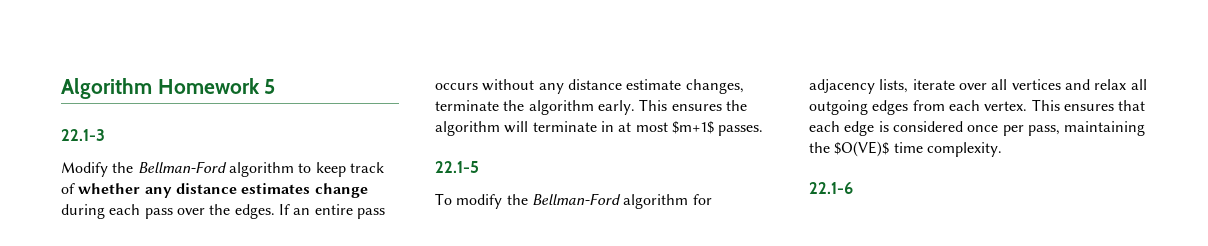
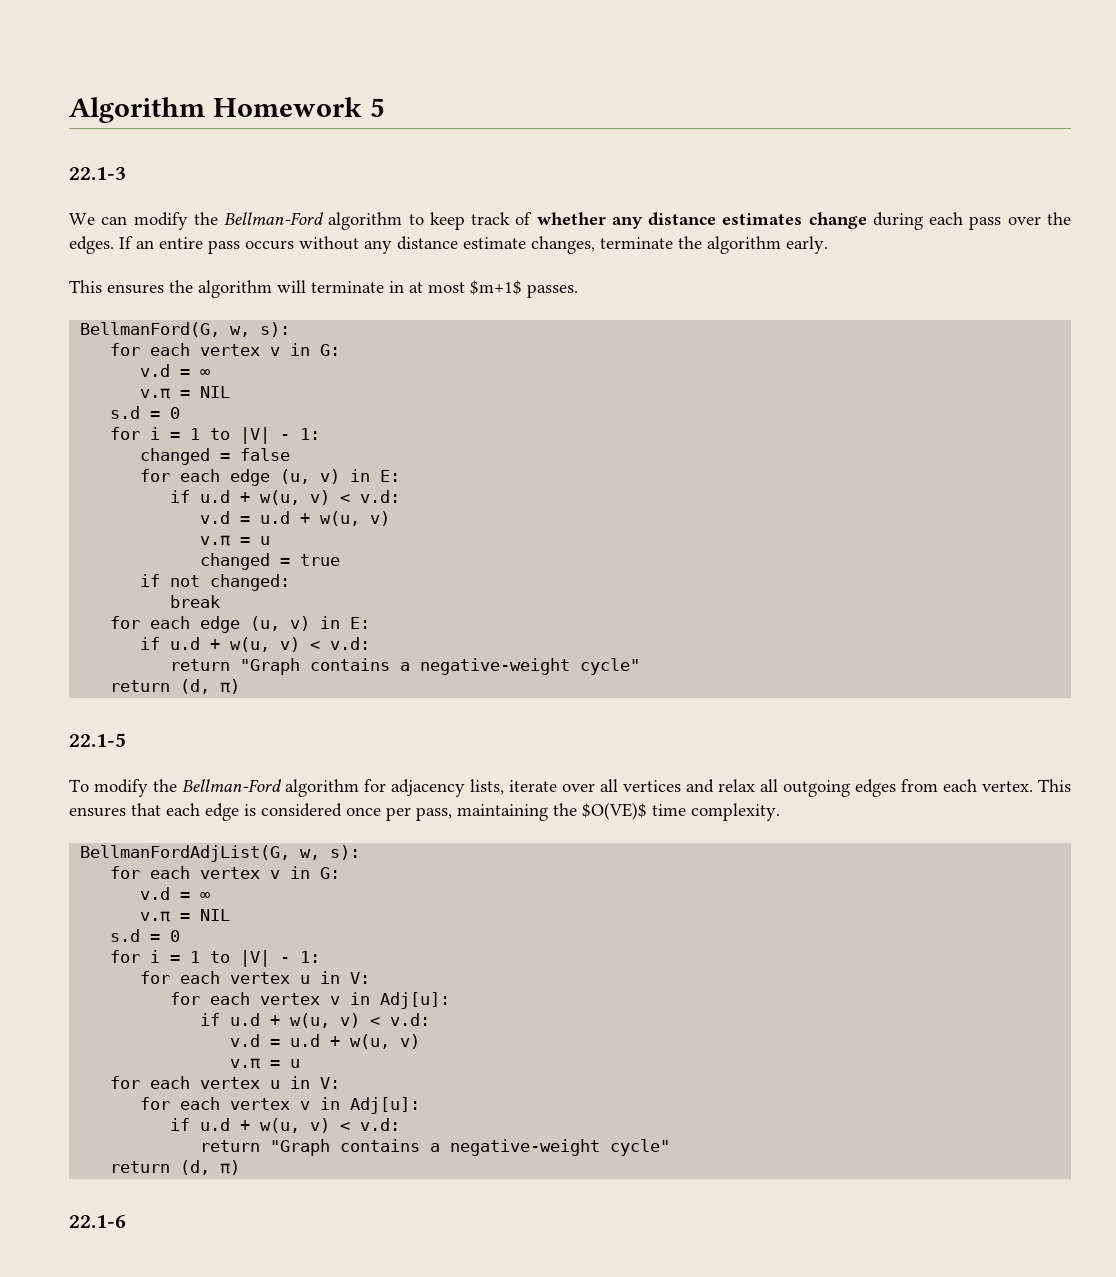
- Modify the Bellman-Ford algorithm to keep track of whether any distance estimates change during each pass over the edges.
+ We can modify the Bellman-Ford algorithm to keep track of whether any distance estimates change during each pass over the edges.
- If an entire pass occurs without any distance estimate changes, terminate the algorithm early. This ensures the algorithm will terminate in at most $m+1$ passes.
+ If an entire pass occurs without any distance estimate changes, terminate the algorithm early.
+ This ensures the algorithm will terminate in at most $m+1$ passes.
+ BellmanFord(G, w, s):
+ for each vertex v in G:
+ v.d = ∞
+ v.π = NIL
+ s.d = 0
+ for i = 1 to |V| - 1:
+ changed = false
+ for each edge (u, v) in E:
+ if u.d + w(u, v) < v.d:
+ v.d = u.d + w(u, v)
+ v.π = u
+ changed = true
+ if not changed:
+ break
+ for each edge (u, v) in E:
+ if u.d + w(u, v) < v.d:
+ return "Graph contains a negative-weight cycle"
+ return (d, π)
+ BellmanFordAdjList(G, w, s):
+ for each vertex v in G:
+ v.d = ∞
+ v.π = NIL
+ s.d = 0
+ for i = 1 to |V| - 1:
+ for each vertex u in V:
+ for each vertex v in Adj[u]:
+ if u.d + w(u, v) < v.d:
+ v.d = u.d + w(u, v)
+ v.π = u
+ for each vertex u in V:
+ for each vertex v in Adj[u]:
+ if u.d + w(u, v) < v.d:
+ return "Graph contains a negative-weight cycle"
+ return (d, π)

